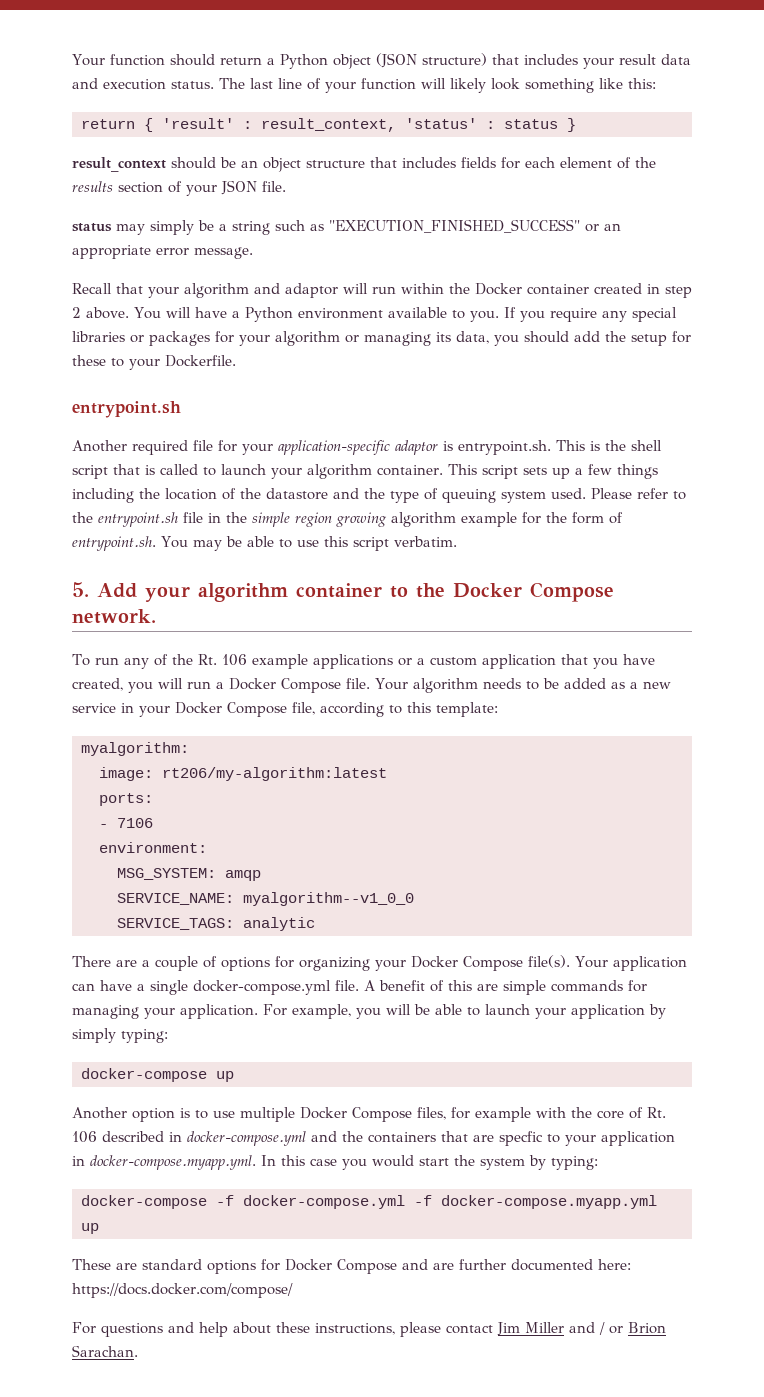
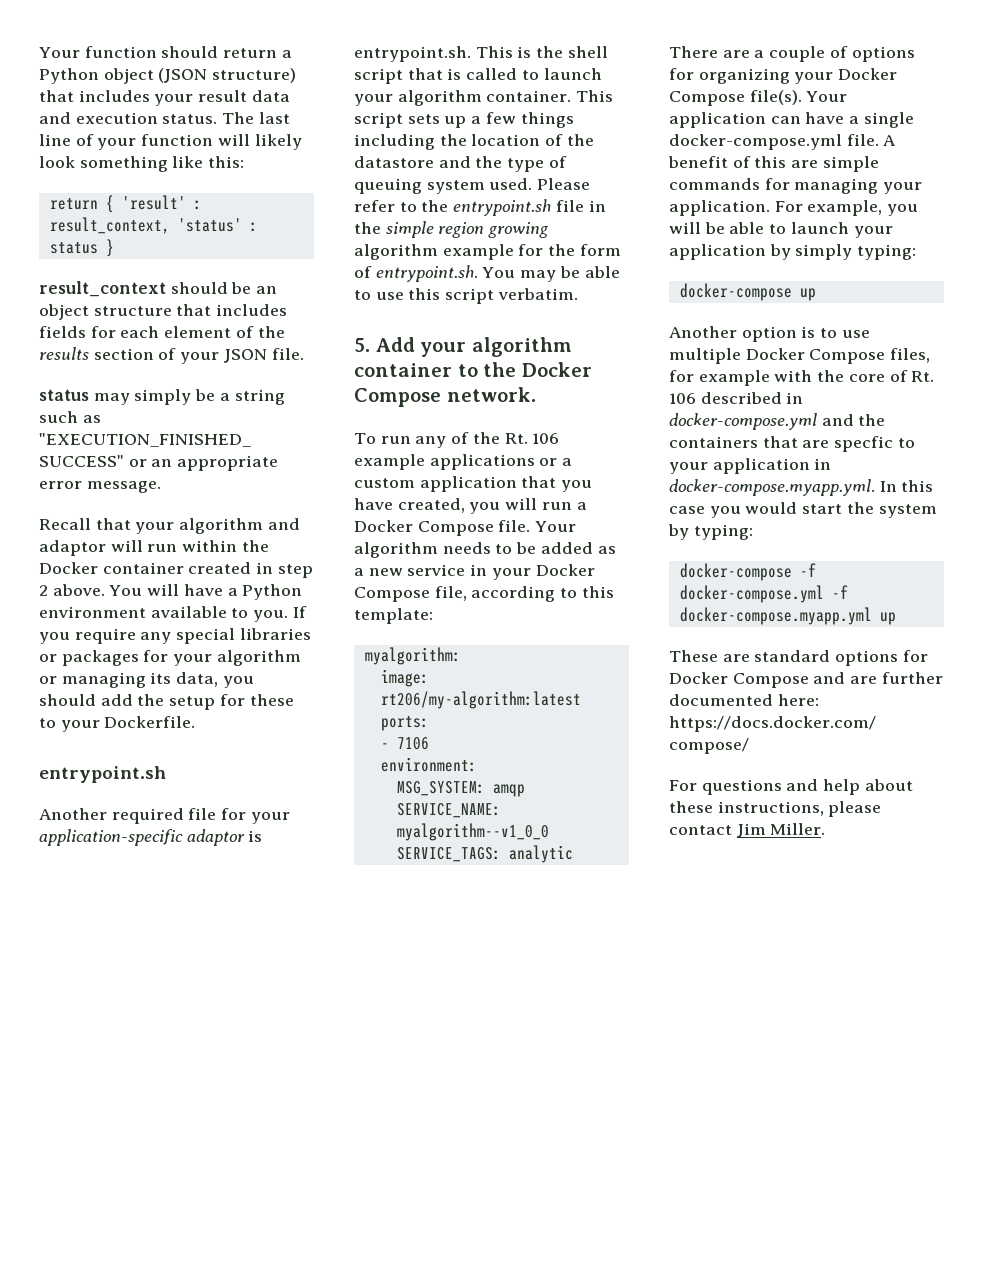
- For questions and help about these instructions, please contact Jim Miller and / or Brion Sarachan.
+ For questions and help about these instructions, please contact Jim Miller.

